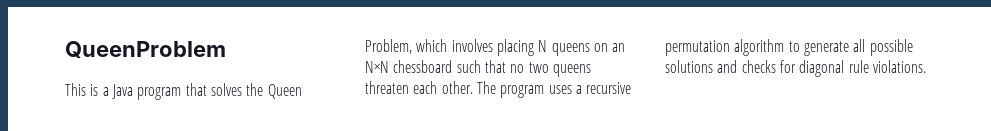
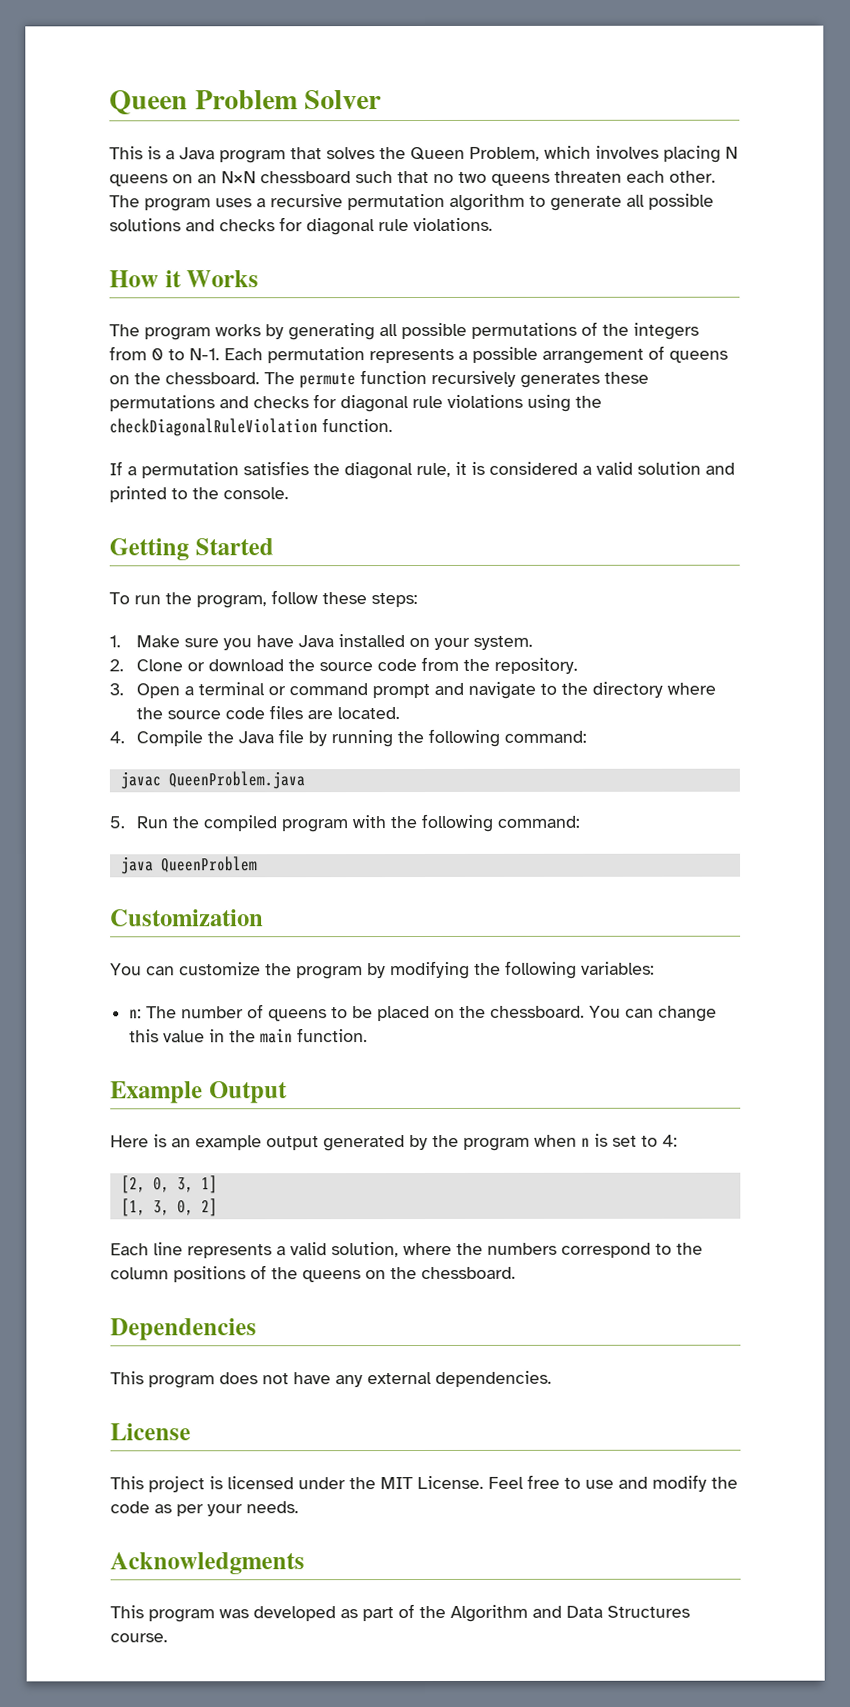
- QueenProblem
+ Queen Problem Solver
+ How it Works
+ The program works by generating all possible permutations of the integers from 0 to N-1. Each permutation represents a possible arrangement of queens on the chessboard. The permute function recursively generates these permutations and checks for diagonal rule violations using the checkDiagonalRuleViolation function.
+ If a permutation satisfies the diagonal rule, it is considered a valid solution and printed to the console.
+ Getting Started
+ To run the program, follow these steps:
+ 1. Make sure you have Java installed on your system.
+ 2. Clone or download the source code from the repository.
+ 3. Open a terminal or command prompt and navigate to the directory where the source code files are located.
+ 4. Compile the Java file by running the following command:
+ javac QueenProblem.java
+ 5. Run the compiled program with the following command:
+ java QueenProblem
+ Customization
+ You can customize the program by modifying the following variables:
+ n: The number of queens to be placed on the chessboard. You can change this value in the main function.
+ Example Output
+ Here is an example output generated by the program when n is set to 4:
+ [2, 0, 3, 1]
+ [1, 3, 0, 2]
+ Each line represents a valid solution, where the numbers correspond to the column positions of the queens on the chessboard.
+ Dependencies
+ This program does not have any external dependencies.
+ License
+ This project is licensed under the MIT License. Feel free to use and modify the code as per your needs.
+ Acknowledgments
+ This program was developed as part of the Algorithm and Data Structures course.

